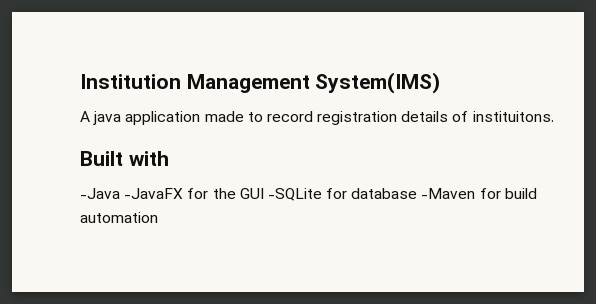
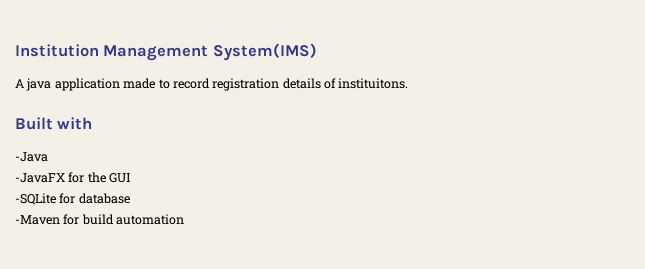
- -Java -JavaFX for the GUI -SQLite for database -Maven for build automation
+ -Java
+ -JavaFX for the GUI
+ -SQLite for database
+ -Maven for build automation

